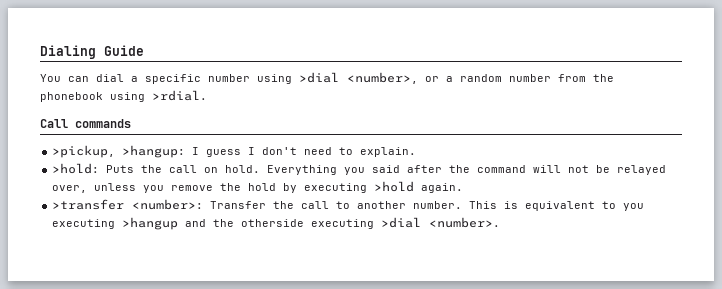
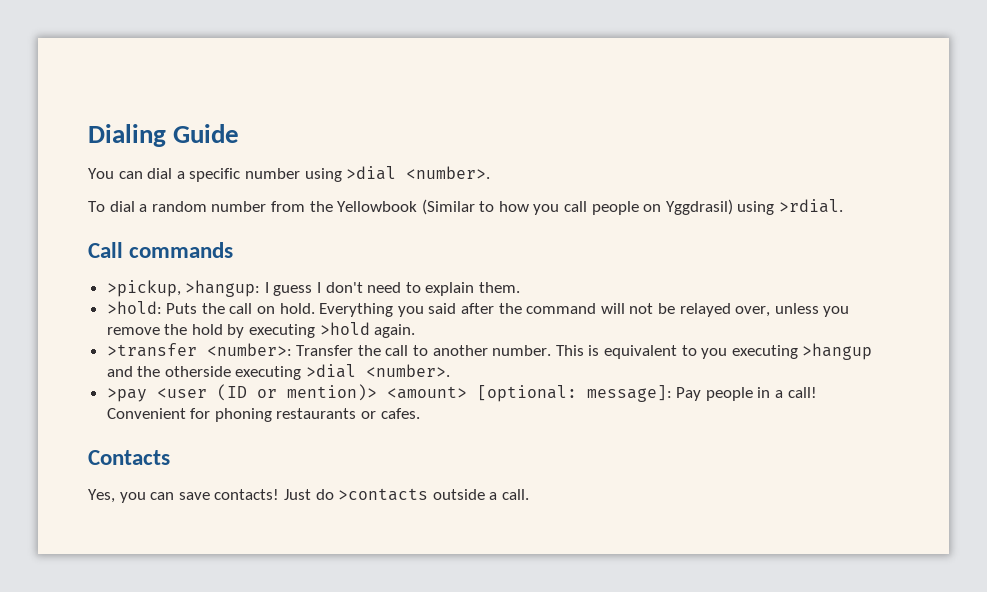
- You can dial a specific number using >dial <number>, or a random number from the phonebook using >rdial.
+ You can dial a specific number using >dial <number>.
+ To dial a random number from the Yellowbook (Similar to how you call people on Yggdrasil) using >rdial.
- >pickup, >hangup: I guess I don't need to explain.
+ >pickup, >hangup: I guess I don't need to explain them.
+ >pay <user (ID or mention)> <amount> [optional: message]: Pay people in a call! Convenient for phoning restaurants or cafes.
+ Contacts
+ Yes, you can save contacts! Just do >contacts outside a call.

